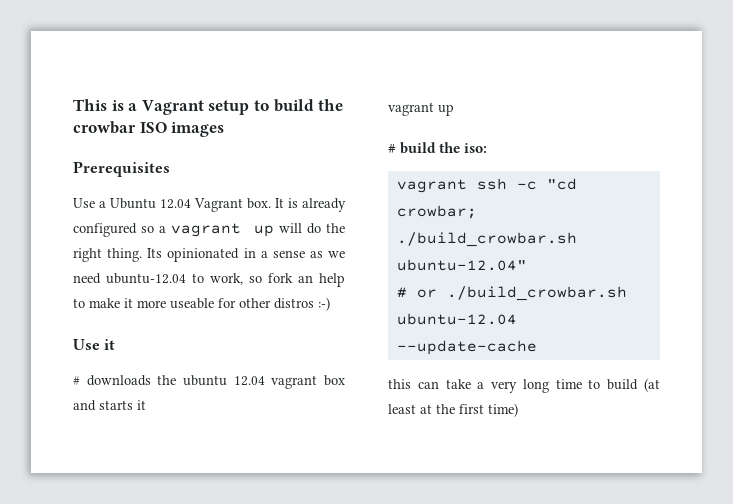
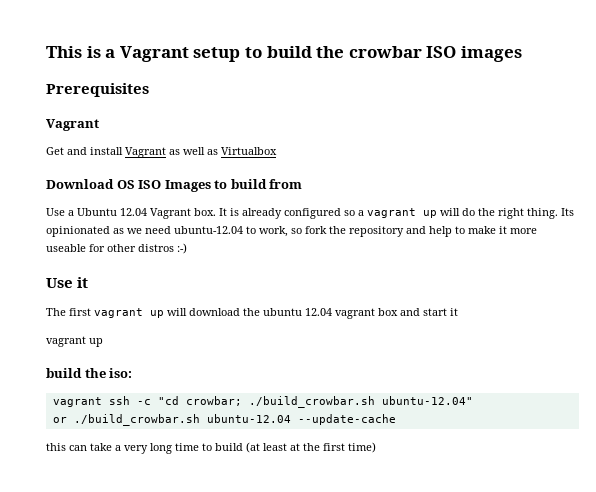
  Prerequisites
+ Vagrant
+ Get and install Vagrant as well as Virtualbox
+ Download OS ISO Images to build from
- Its opinionated in a sense as we need ubuntu-12.04 to work, so fork an help to make it more useable for other distros :-)
+ Its opinionated as we need ubuntu-12.04 to work, so fork the repository and help to make it more useable for other distros :-)
- # downloads the ubuntu 12.04 vagrant box and starts it
+ The first vagrant up will download the ubuntu 12.04 vagrant box and start it
- # build the iso:
+ build the iso:
- # or ./build_crowbar.sh ubuntu-12.04 --update-cache
+ or ./build_crowbar.sh ubuntu-12.04 --update-cache

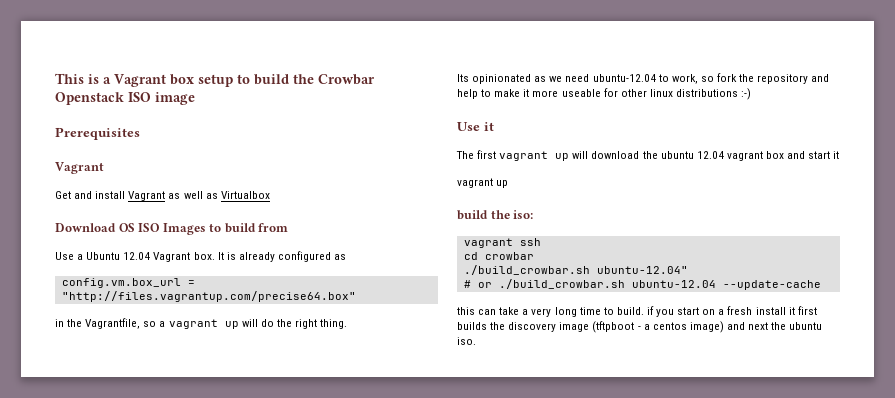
- This is a Vagrant setup to build the crowbar ISO images
+ This is a Vagrant box setup to build the Crowbar Openstack ISO image
- It is already configured so a vagrant up will do the right thing. Its opinionated as we need ubuntu-12.04 to work, so fork the repository and help to make it more useable for other distros :-)
+ It is already configured as
+ config.vm.box_url = "http://files.vagrantup.com/precise64.box"
+ in the Vagrantfile, so a vagrant up will do the right thing.
+ Its opinionated as we need ubuntu-12.04 to work, so fork the repository and help to make it more useable for other linux distributions :-)
- vagrant ssh -c "cd crowbar; ./build_crowbar.sh ubuntu-12.04"
+ vagrant ssh
+ cd crowbar
+ ./build_crowbar.sh ubuntu-12.04"
- or ./build_crowbar.sh ubuntu-12.04 --update-cache
+ # or ./build_crowbar.sh ubuntu-12.04 --update-cache
- this can take a very long time to build (at least at the first time)
+ this can take a very long time to build. if you start on a fresh install it first builds the discovery image (tftpboot - a centos image) and next the ubuntu iso.

